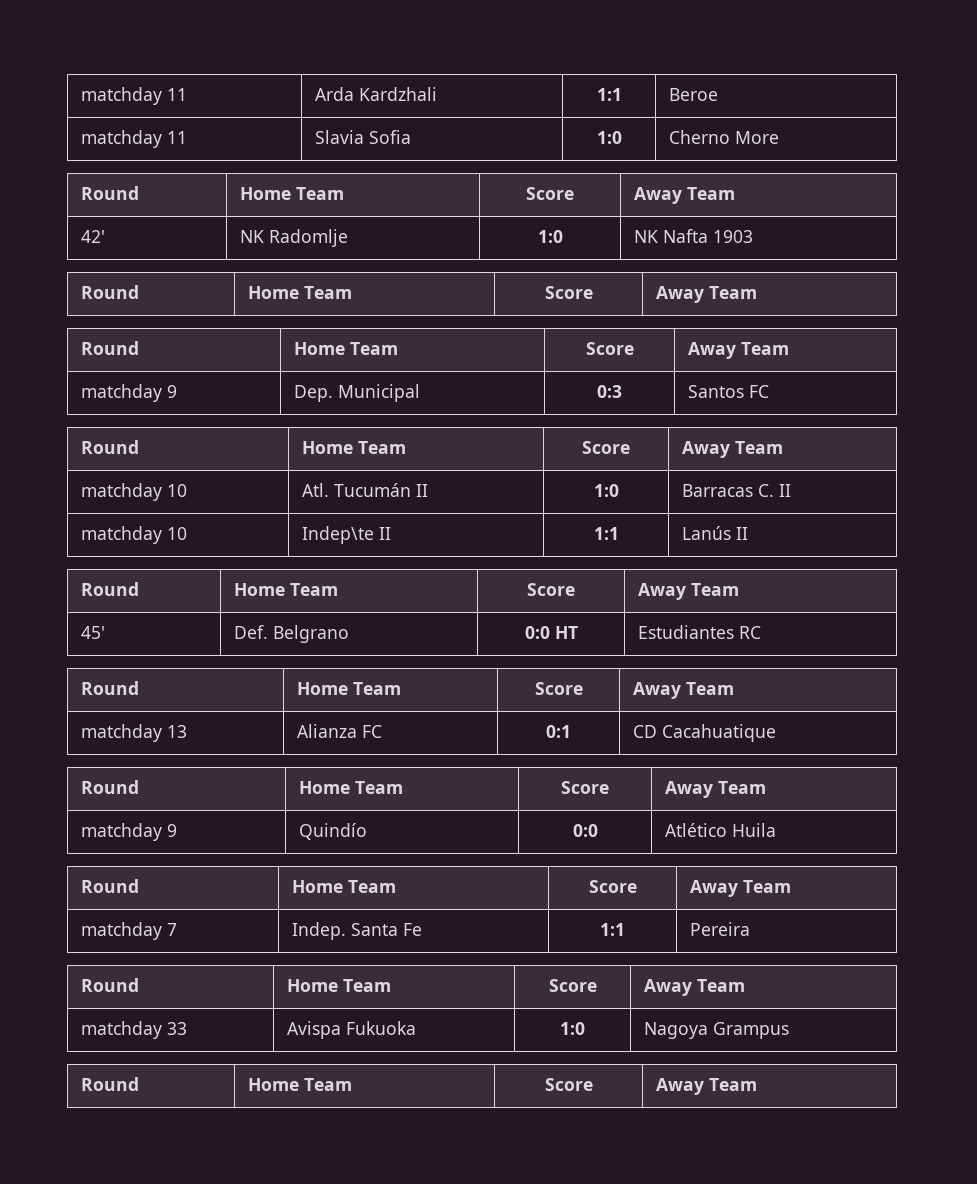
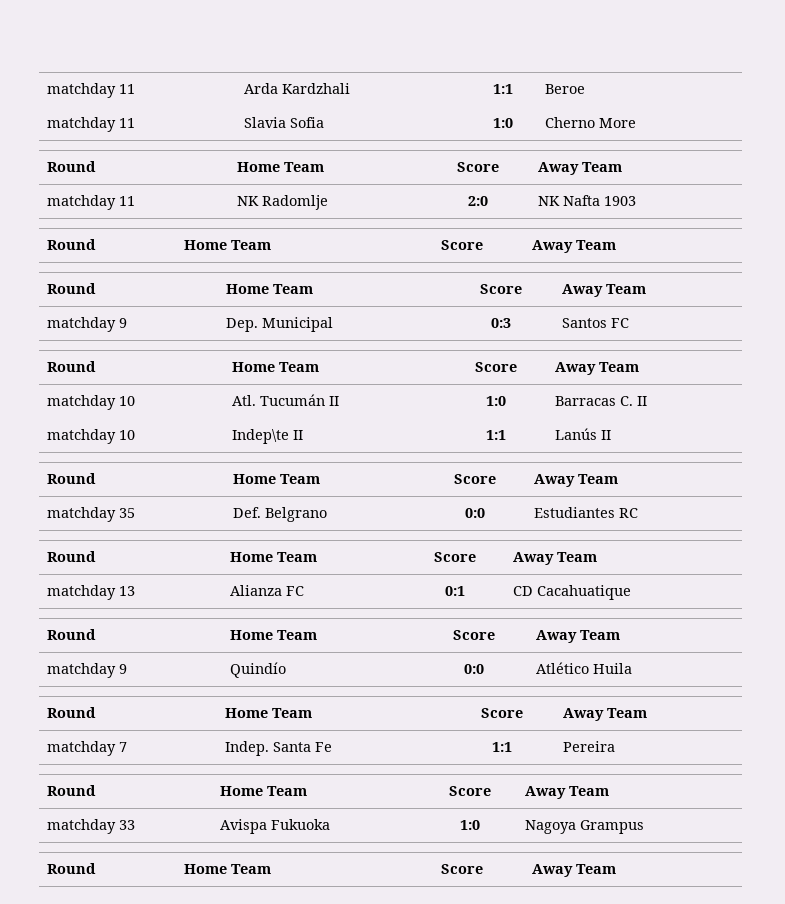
- 42' | NK Radomlje | 1:0 | NK Nafta 1903
+ matchday 11 | NK Radomlje | 2:0 | NK Nafta 1903
- 45' | Def. Belgrano | 0:0 HT | Estudiantes RC
+ matchday 35 | Def. Belgrano | 0:0 | Estudiantes RC

